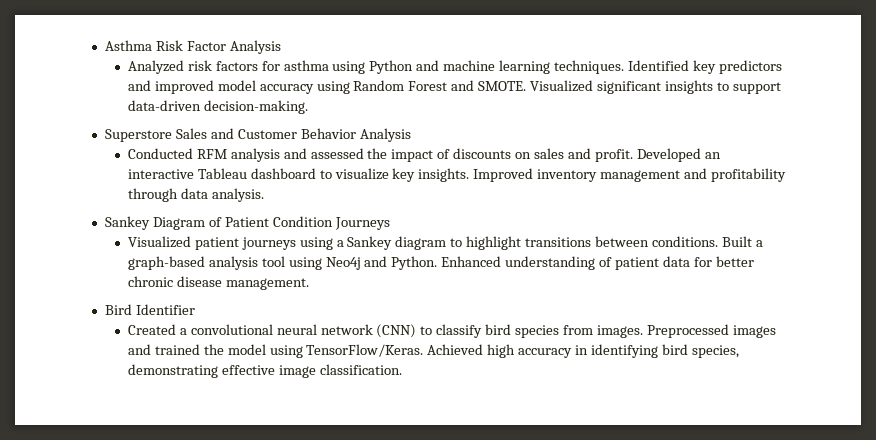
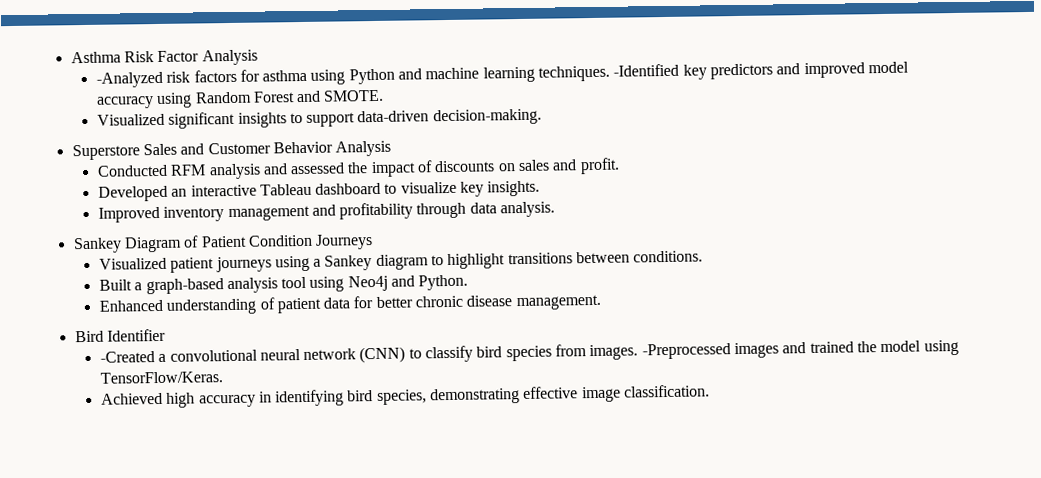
- Analyzed risk factors for asthma using Python and machine learning techniques.
+ -Analyzed risk factors for asthma using Python and machine learning techniques.
- Identified key predictors and improved model accuracy using Random Forest and SMOTE. Visualized significant insights to support data-driven decision-making.
+ -Identified key predictors and improved model accuracy using Random Forest and SMOTE.
+ Visualized significant insights to support data-driven decision-making.
- Conducted RFM analysis and assessed the impact of discounts on sales and profit. Developed an interactive Tableau dashboard to visualize key insights. Improved inventory management and profitability through data analysis.
+ Conducted RFM analysis and assessed the impact of discounts on sales and profit.
+ Developed an interactive Tableau dashboard to visualize key insights.
+ Improved inventory management and profitability through data analysis.
- Visualized patient journeys using a Sankey diagram to highlight transitions between conditions. Built a graph-based analysis tool using Neo4j and Python. Enhanced understanding of patient data for better chronic disease management.
+ Visualized patient journeys using a Sankey diagram to highlight transitions between conditions.
+ Built a graph-based analysis tool using Neo4j and Python.
+ Enhanced understanding of patient data for better chronic disease management.
- Created a convolutional neural network (CNN) to classify bird species from images.
+ -Created a convolutional neural network (CNN) to classify bird species from images.
- Preprocessed images and trained the model using TensorFlow/Keras. Achieved high accuracy in identifying bird species, demonstrating effective image classification.
+ -Preprocessed images and trained the model using TensorFlow/Keras.
+ Achieved high accuracy in identifying bird species, demonstrating effective image classification.

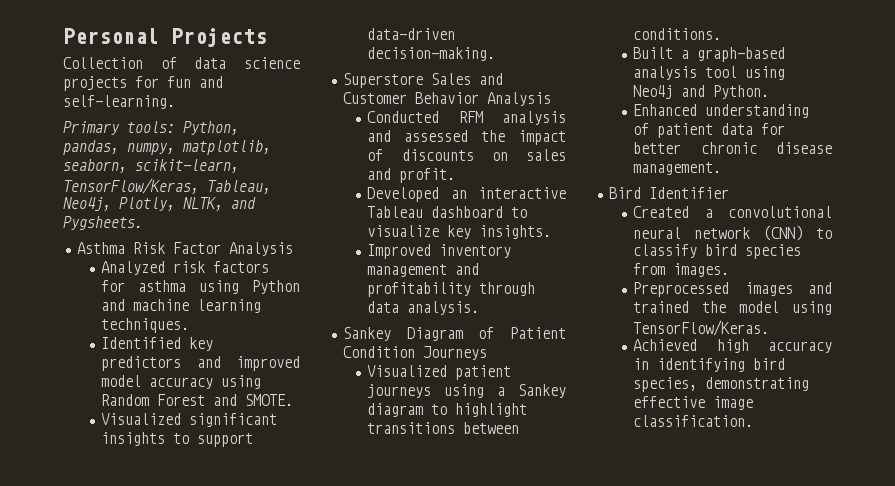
+ Personal Projects
+ Collection of data science projects for fun and self-learning.
+ Primary tools: Python, pandas, numpy, matplotlib, seaborn, scikit-learn, TensorFlow/Keras, Tableau, Neo4j, Plotly, NLTK, and Pygsheets.
- -Analyzed risk factors for asthma using Python and machine learning techniques. -Identified key predictors and improved model accuracy using Random Forest and SMOTE.
+ Analyzed risk factors for asthma using Python and machine learning techniques.
+ Identified key predictors and improved model accuracy using Random Forest and SMOTE.
- -Created a convolutional neural network (CNN) to classify bird species from images. -Preprocessed images and trained the model using TensorFlow/Keras.
+ Created a convolutional neural network (CNN) to classify bird species from images.
+ Preprocessed images and trained the model using TensorFlow/Keras.

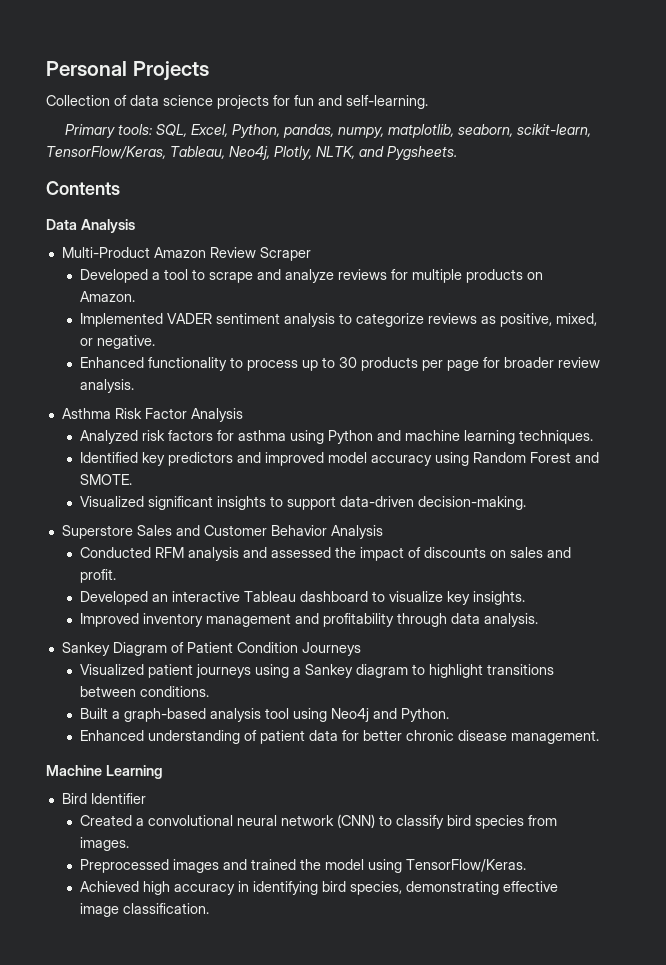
- Primary tools: Python, pandas, numpy, matplotlib, seaborn, scikit-learn, TensorFlow/Keras, Tableau, Neo4j, Plotly, NLTK, and Pygsheets.
+ Primary tools: SQL, Excel, Python, pandas, numpy, matplotlib, seaborn, scikit-learn, TensorFlow/Keras, Tableau, Neo4j, Plotly, NLTK, and Pygsheets.
+ Contents
+ Data Analysis
+ Multi-Product Amazon Review Scraper
+ Developed a tool to scrape and analyze reviews for multiple products on Amazon.
+ Implemented VADER sentiment analysis to categorize reviews as positive, mixed, or negative.
+ Enhanced functionality to process up to 30 products per page for broader review analysis.
+ Machine Learning

